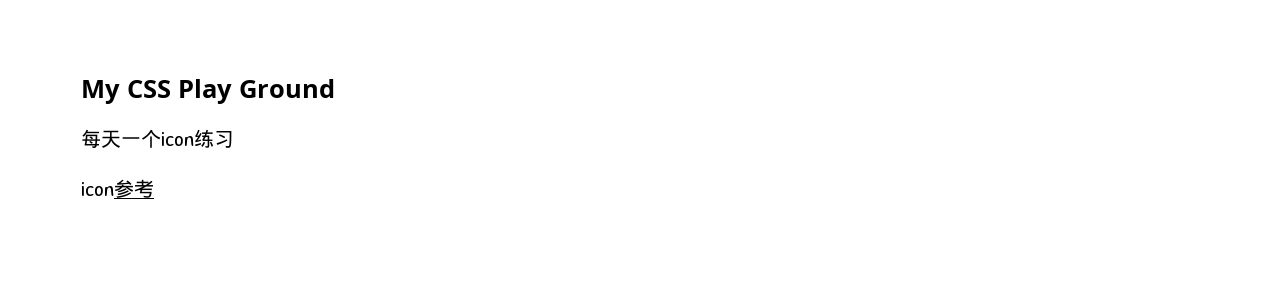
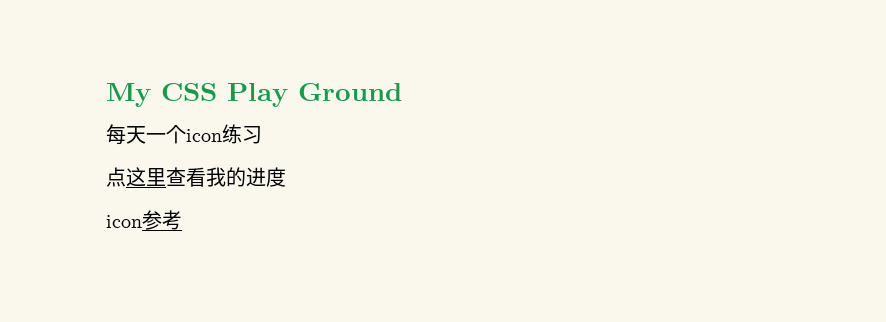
+ 点这里查看我的进度

